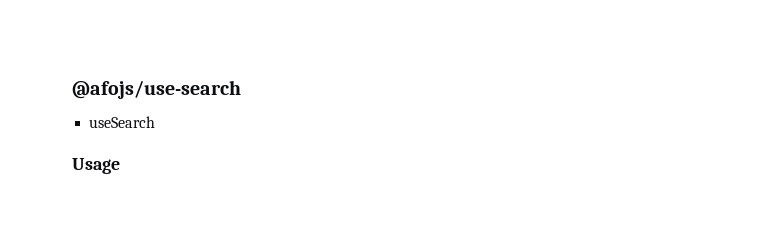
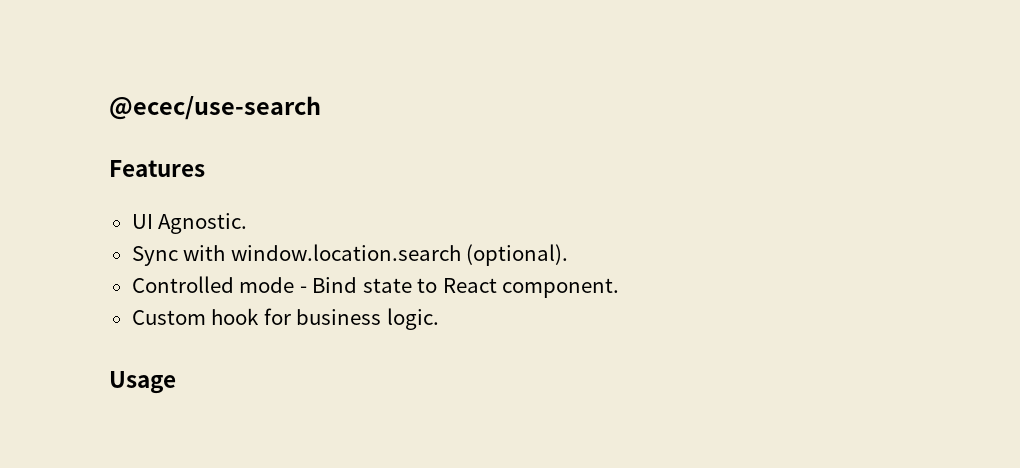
- @afojs/use-search
- useSearch
+ @ecec/use-search
+ Features
+ UI Agnostic.
+ Sync with window.location.search (optional).
+ Controlled mode - Bind state to React component.
+ Custom hook for business logic.

